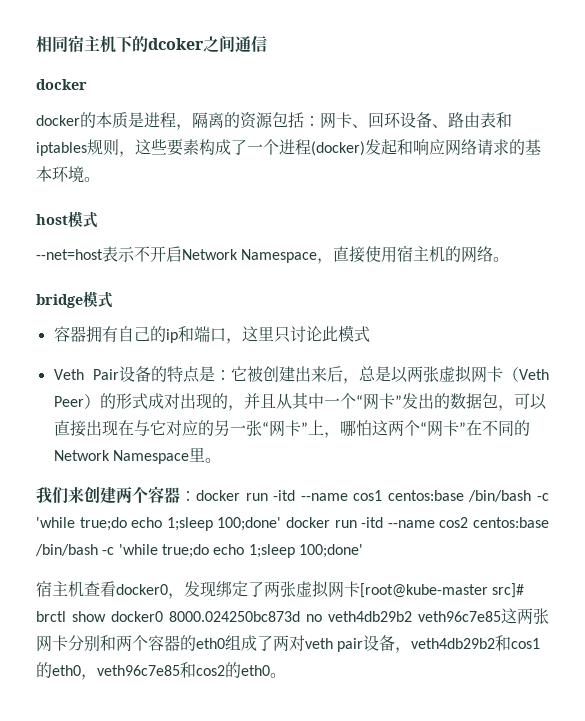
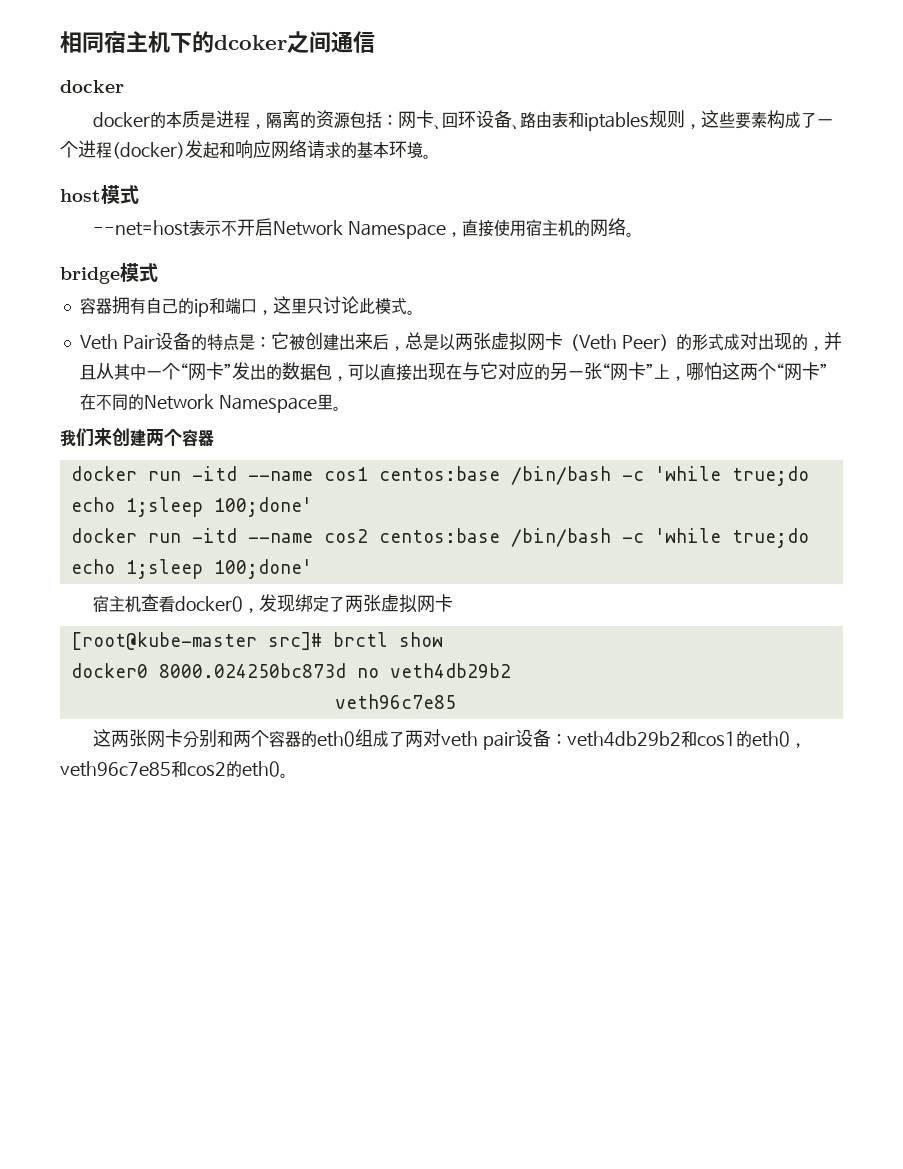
- 容器拥有自己的ip和端口，这里只讨论此模式
+ 容器拥有自己的ip和端口，这里只讨论此模式。
- 我们来创建两个容器：docker run -itd --name cos1 centos:base /bin/bash -c 'while true;do echo 1;sleep 100;done' docker run -itd --name cos2 centos:base /bin/bash -c 'while true;do echo 1;sleep 100;done'
+ 我们来创建两个容器
+ docker run -itd --name cos1 centos:base /bin/bash -c 'while true;do echo 1;sleep 100;done'
+ docker run -itd --name cos2 centos:base /bin/bash -c 'while true;do echo 1;sleep 100;done'
- 宿主机查看docker0，发现绑定了两张虚拟网卡[root@kube-master src]# brctl show docker0 8000.024250bc873d no veth4db29b2 veth96c7e85这两张网卡分别和两个容器的eth0组成了两对veth pair设备，veth4db29b2和cos1的eth0，veth96c7e85和cos2的eth0。
+ 宿主机查看docker0，发现绑定了两张虚拟网卡
+ [root@kube-master src]# brctl show
+ docker0 8000.024250bc873d no veth4db29b2
+ veth96c7e85
+ 这两张网卡分别和两个容器的eth0组成了两对veth pair设备：veth4db29b2和cos1的eth0，veth96c7e85和cos2的eth0。

